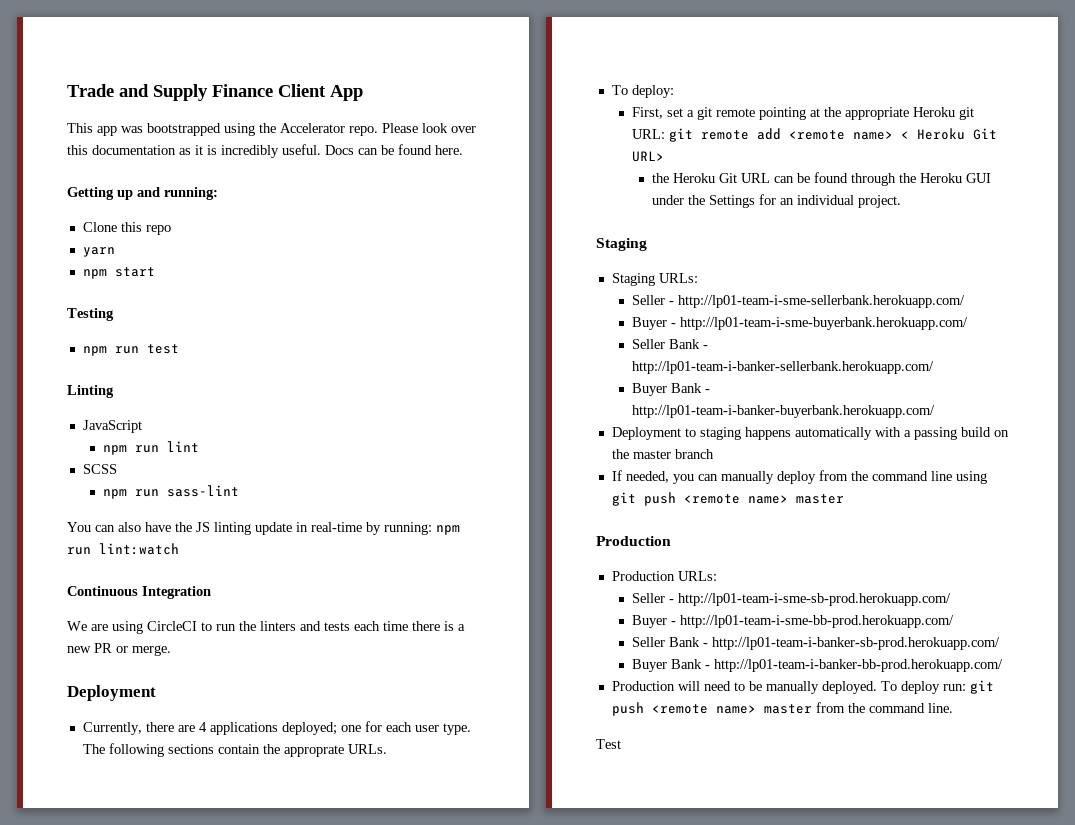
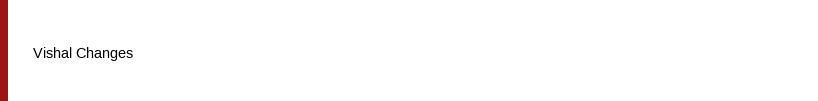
- Trade and Supply Finance Client App
- This app was bootstrapped using the Accelerator repo. Please look over this documentation as it is incredibly useful. Docs can be found here.
- Getting up and running:
- Clone this repo
- yarn
- npm start
- Testing
- npm run test
- Linting
- JavaScript
- npm run lint
- SCSS
- npm run sass-lint
- You can also have the JS linting update in real-time by running: npm run lint:watch
- Continuous Integration
- We are using CircleCI to run the linters and tests each time there is a new PR or merge.
- Deployment
- Currently, there are 4 applications deployed; one for each user type. The following sections contain the approprate URLs.
- To deploy:
- First, set a git remote pointing at the appropriate Heroku git URL: git remote add <remote name> < Heroku Git URL>
- the Heroku Git URL can be found through the Heroku GUI under the Settings for an individual project.
- Staging
- Staging URLs:
- Seller - http://lp01-team-i-sme-sellerbank.herokuapp.com/
- Buyer - http://lp01-team-i-sme-buyerbank.herokuapp.com/
- Seller Bank - http://lp01-team-i-banker-sellerbank.herokuapp.com/
- Buyer Bank - http://lp01-team-i-banker-buyerbank.herokuapp.com/
- Deployment to staging happens automatically with a passing build on the master branch
- If needed, you can manually deploy from the command line using git push <remote name> master
- Production
- Production URLs:
- Seller - http://lp01-team-i-sme-sb-prod.herokuapp.com/
- Buyer - http://lp01-team-i-sme-bb-prod.herokuapp.com/
- Seller Bank - http://lp01-team-i-banker-sb-prod.herokuapp.com/
- Buyer Bank - http://lp01-team-i-banker-bb-prod.herokuapp.com/
- Production will need to be manually deployed. To deploy run: git push <remote name> master from the command line.
- Test
+ Vishal Changes

